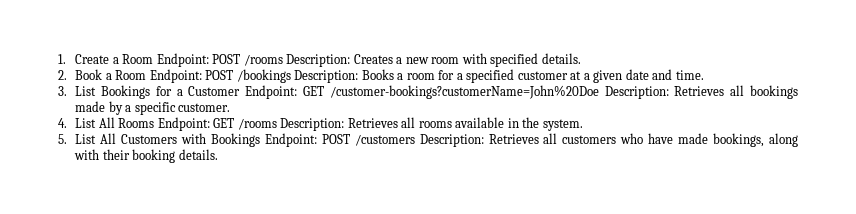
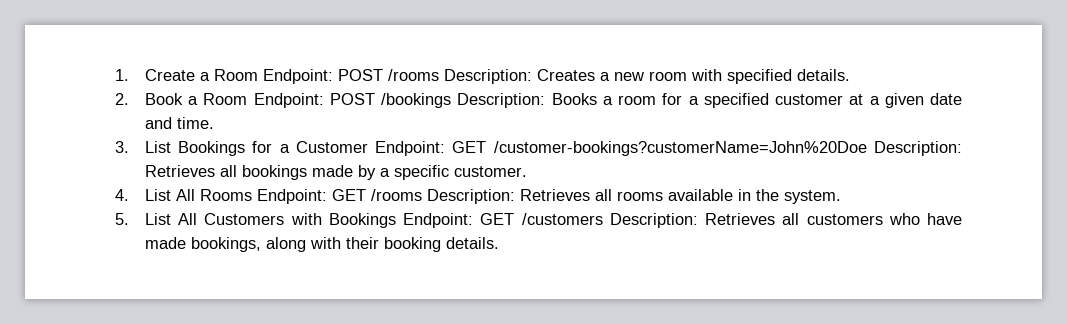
- 5. List All Customers with Bookings Endpoint: POST /customers Description: Retrieves all customers who have made bookings, along with their booking details.
+ 5. List All Customers with Bookings Endpoint: GET /customers Description: Retrieves all customers who have made bookings, along with their booking details.

